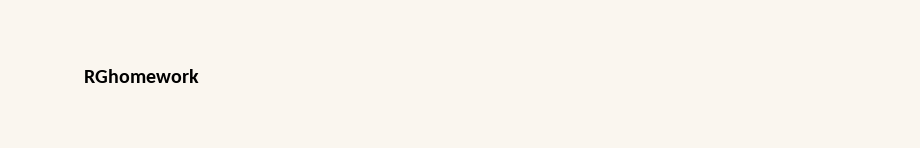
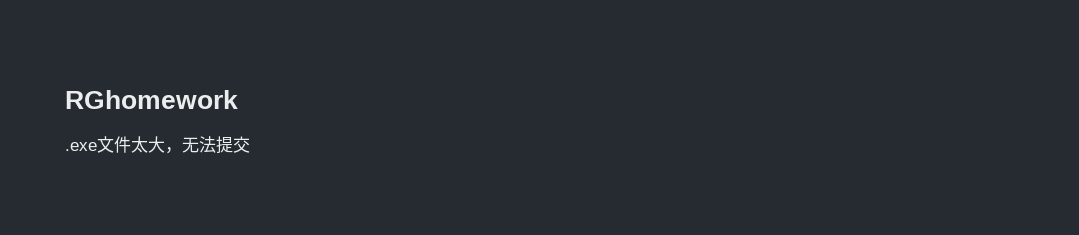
+ .exe文件太大，无法提交

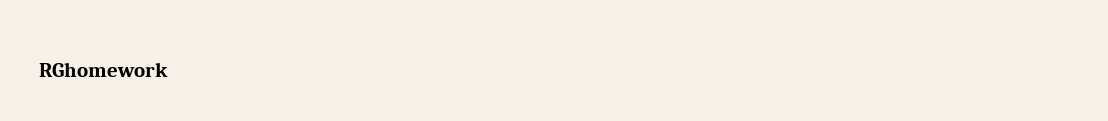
- .exe文件太大，无法提交

